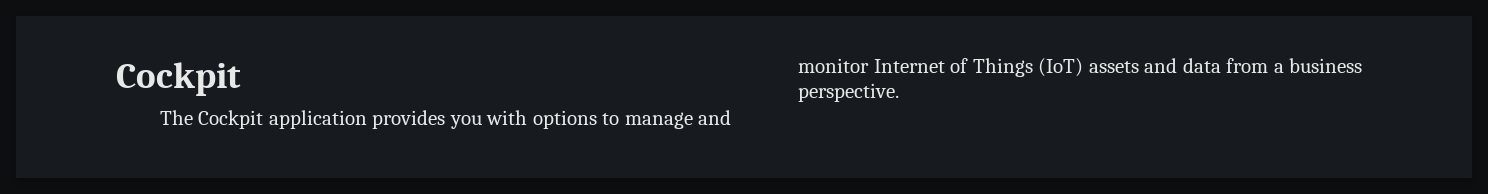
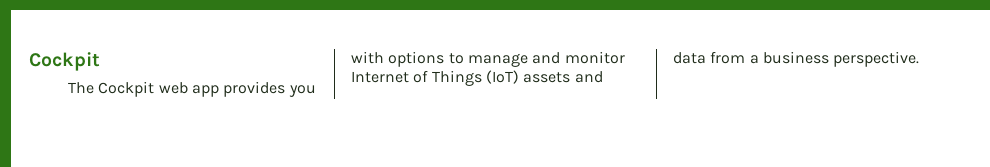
- The Cockpit application provides you with options to manage and monitor Internet of Things (IoT) assets and data from a business perspective.
+ The Cockpit web app provides you with options to manage and monitor Internet of Things (IoT) assets and data from a business perspective.

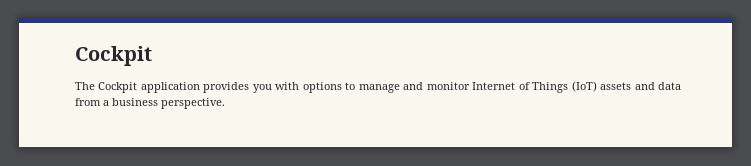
- The Cockpit web app provides you with options to manage and monitor Internet of Things (IoT) assets and data from a business perspective.
+ The Cockpit application provides you with options to manage and monitor Internet of Things (IoT) assets and data from a business perspective.

